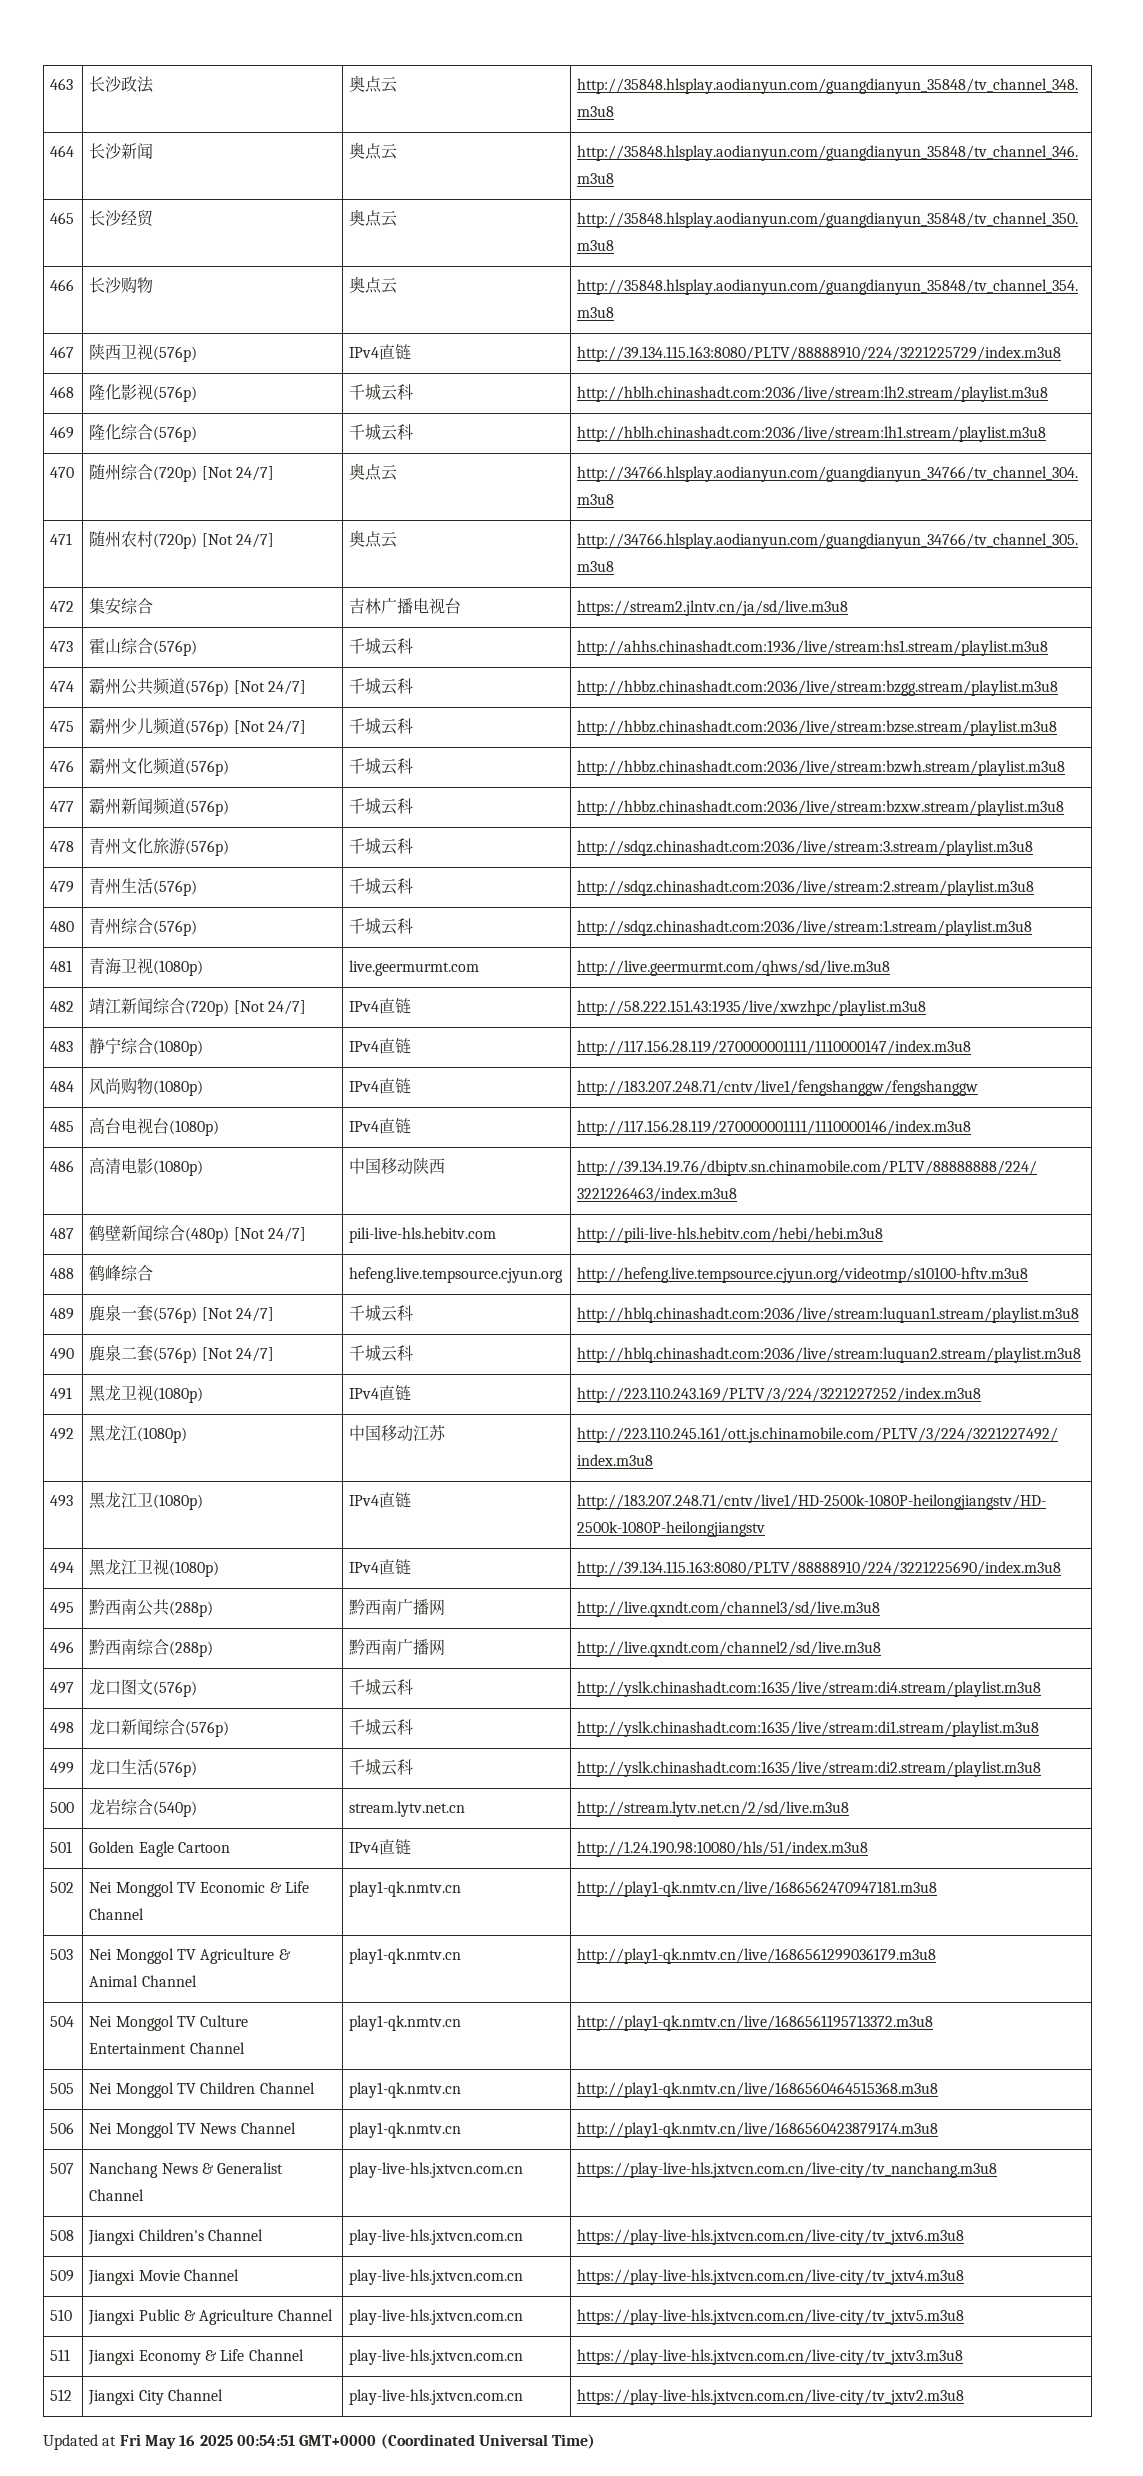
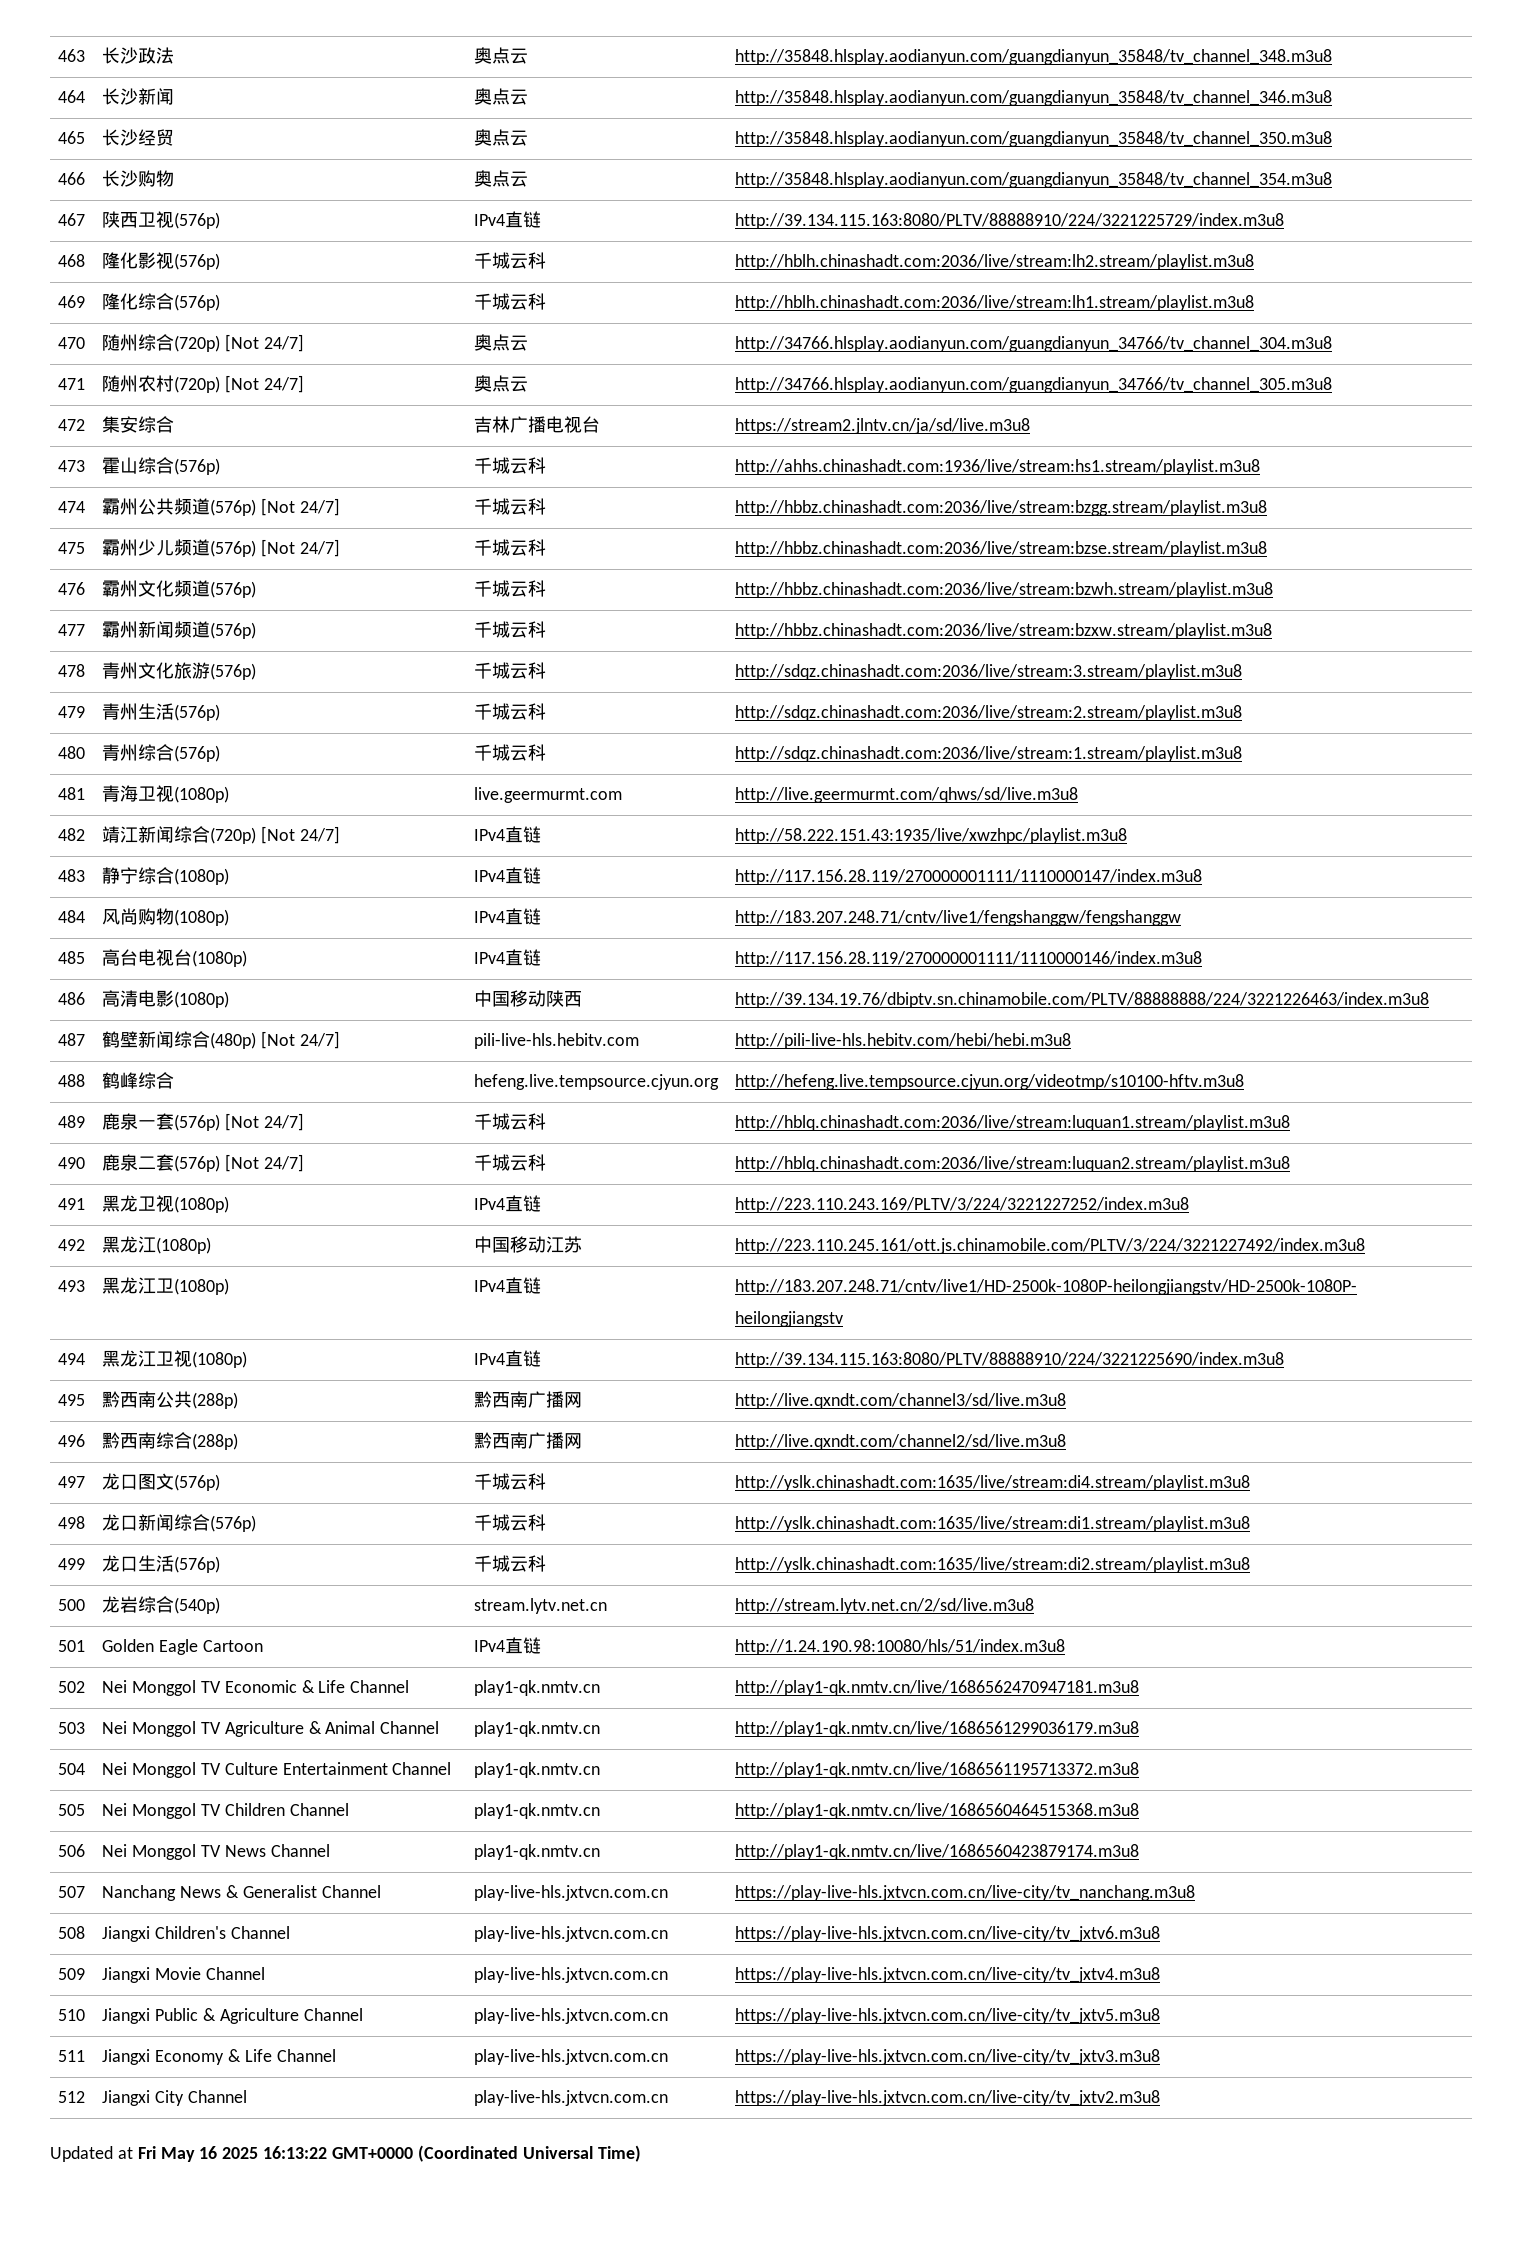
- Updated at Fri May 16 2025 00:54:51 GMT+0000 (Coordinated Universal Time)
+ Updated at Fri May 16 2025 16:13:22 GMT+0000 (Coordinated Universal Time)

